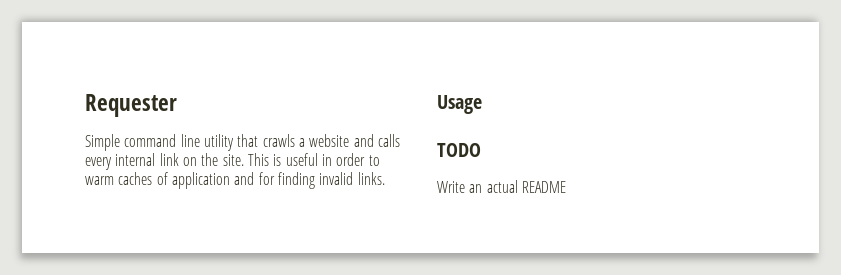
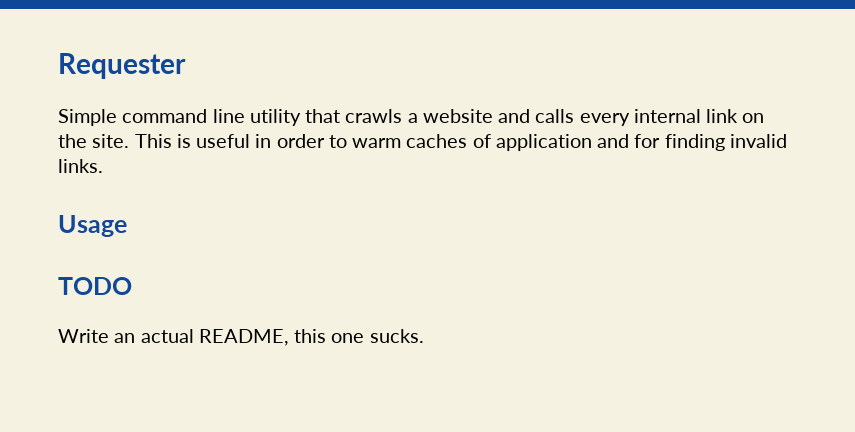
- Write an actual README
+ Write an actual README, this one sucks.

